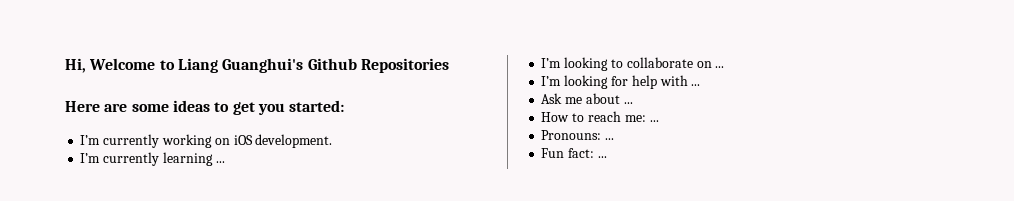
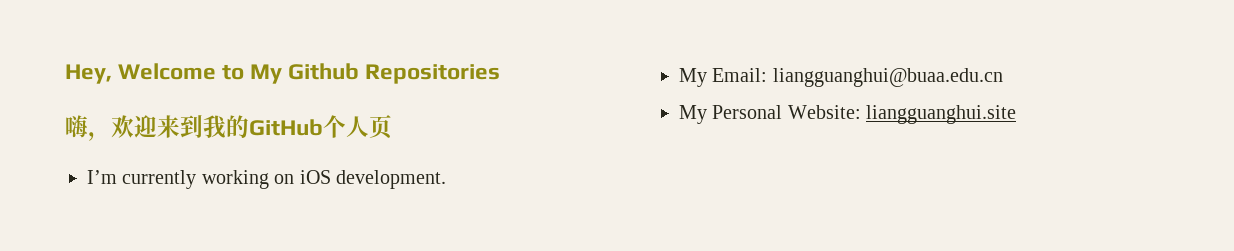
- Hi, Welcome to Liang Guanghui's Github Repositories
+ Hey, Welcome to My Github Repositories
- Here are some ideas to get you started:
+ 嗨，欢迎来到我的GitHub个人页
- I’m currently learning ...
- I’m looking to collaborate on ...
- I’m looking for help with ...
- Ask me about ...
- How to reach me: ...
- Pronouns: ...
- Fun fact: ...
+ My Email: liangguanghui@buaa.edu.cn
+ My Personal Website: liangguanghui.site

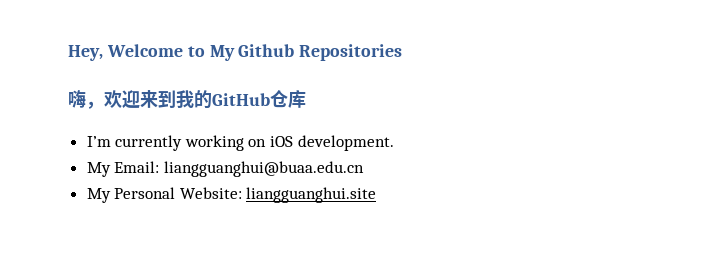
- 嗨，欢迎来到我的GitHub个人页
+ 嗨，欢迎来到我的GitHub仓库

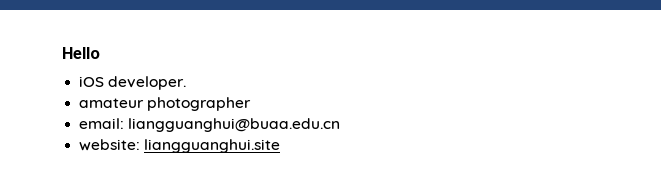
- Hey, Welcome to My Github Repositories
- 嗨，欢迎来到我的GitHub仓库
- I’m currently working on iOS development.
- My Email: liangguanghui@buaa.edu.cn
- My Personal Website: liangguanghui.site
+ Hello
+ iOS developer.
+ amateur photographer
+ email: liangguanghui@buaa.edu.cn
+ website: liangguanghui.site

